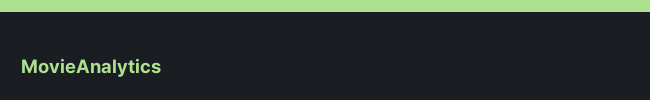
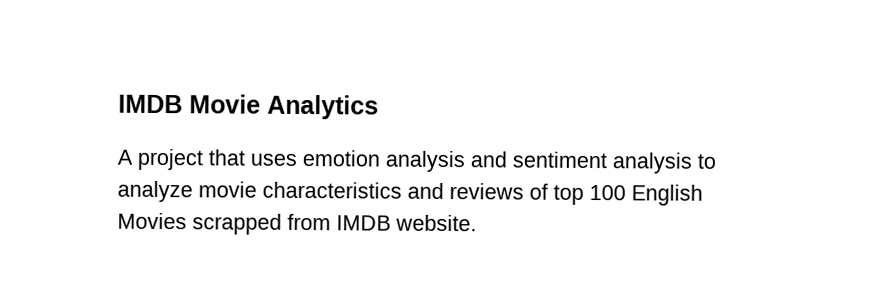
- MovieAnalytics
+ IMDB Movie Analytics
+ A project that uses emotion analysis and sentiment analysis to analyze movie characteristics and reviews of top 100 English Movies scrapped from IMDB website.

